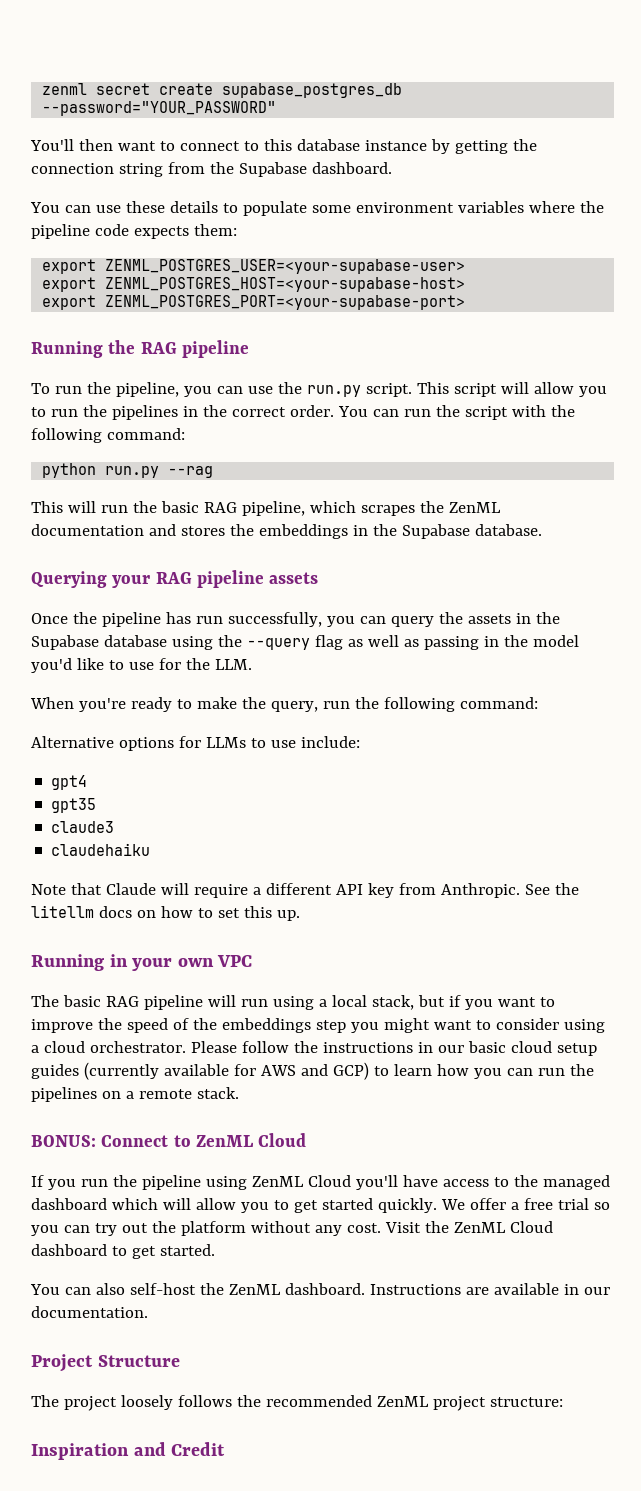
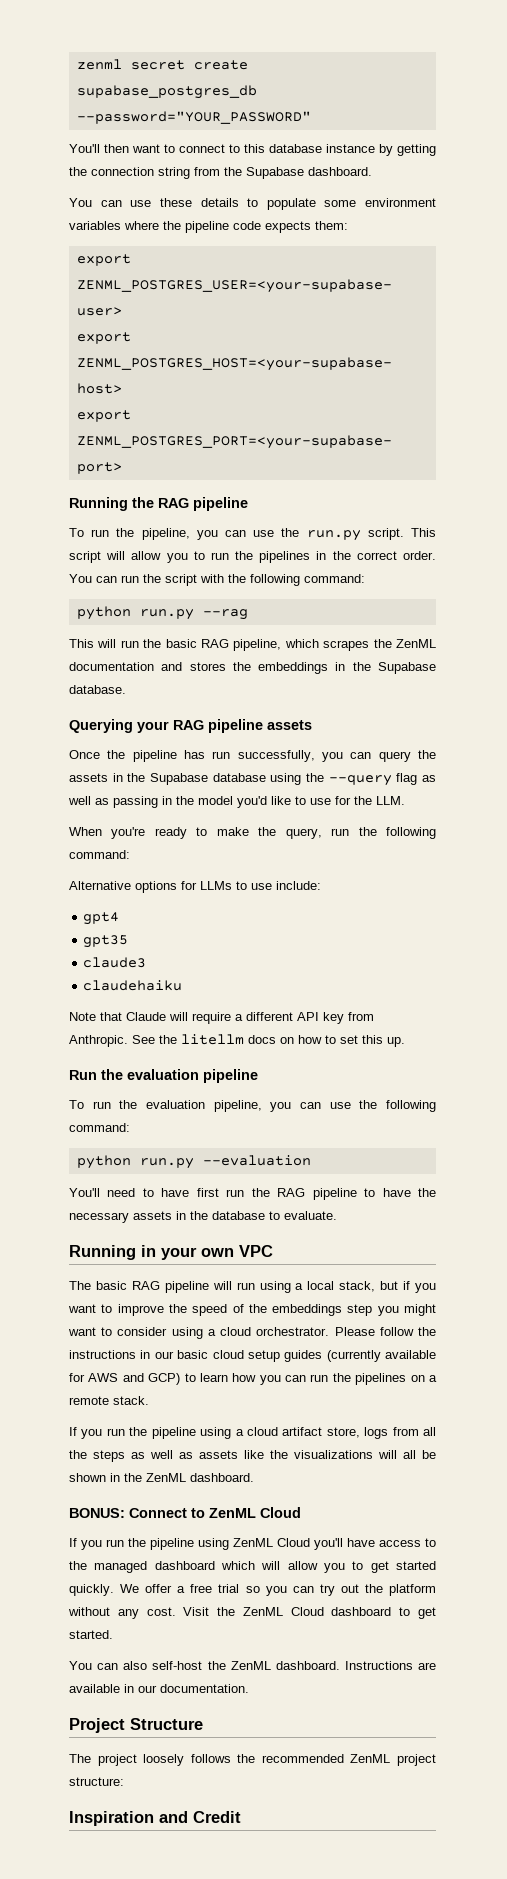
+ Run the evaluation pipeline
+ To run the evaluation pipeline, you can use the following command:
+ python run.py --evaluation
+ You'll need to have first run the RAG pipeline to have the necessary assets in the database to evaluate.
+ If you run the pipeline using a cloud artifact store, logs from all the steps as well as assets like the visualizations will all be shown in the ZenML dashboard.

